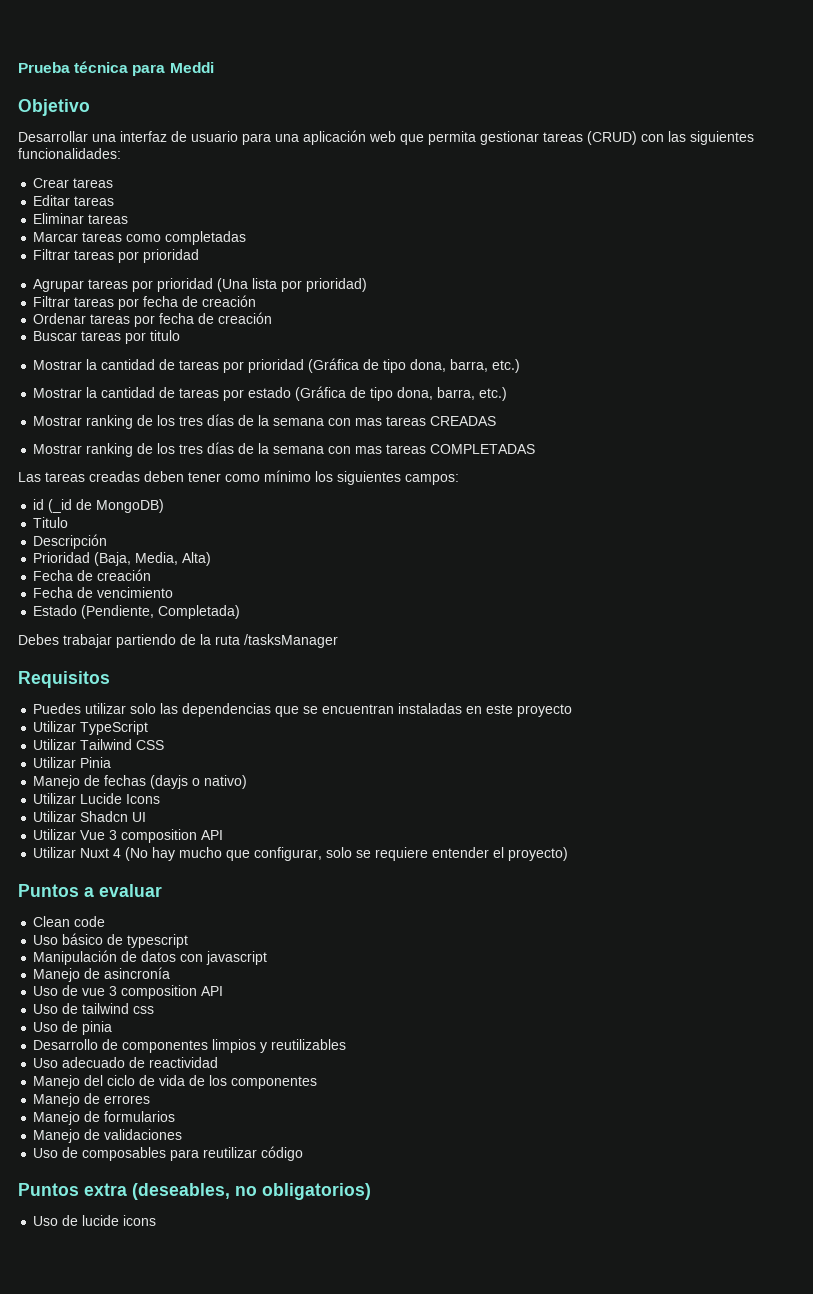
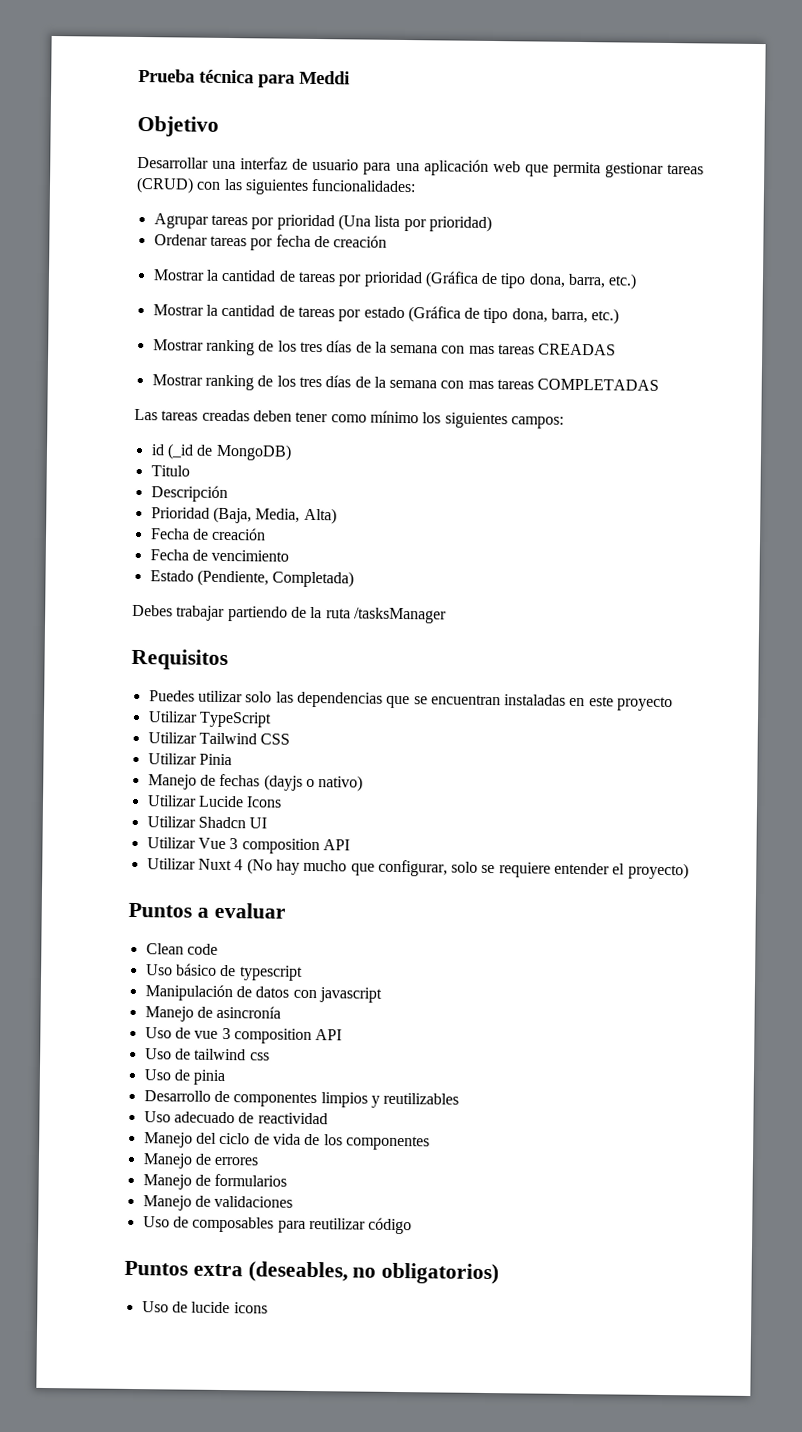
- Crear tareas
- Editar tareas
- Eliminar tareas
- Marcar tareas como completadas
- Filtrar tareas por prioridad
- Filtrar tareas por fecha de creación
- Buscar tareas por titulo

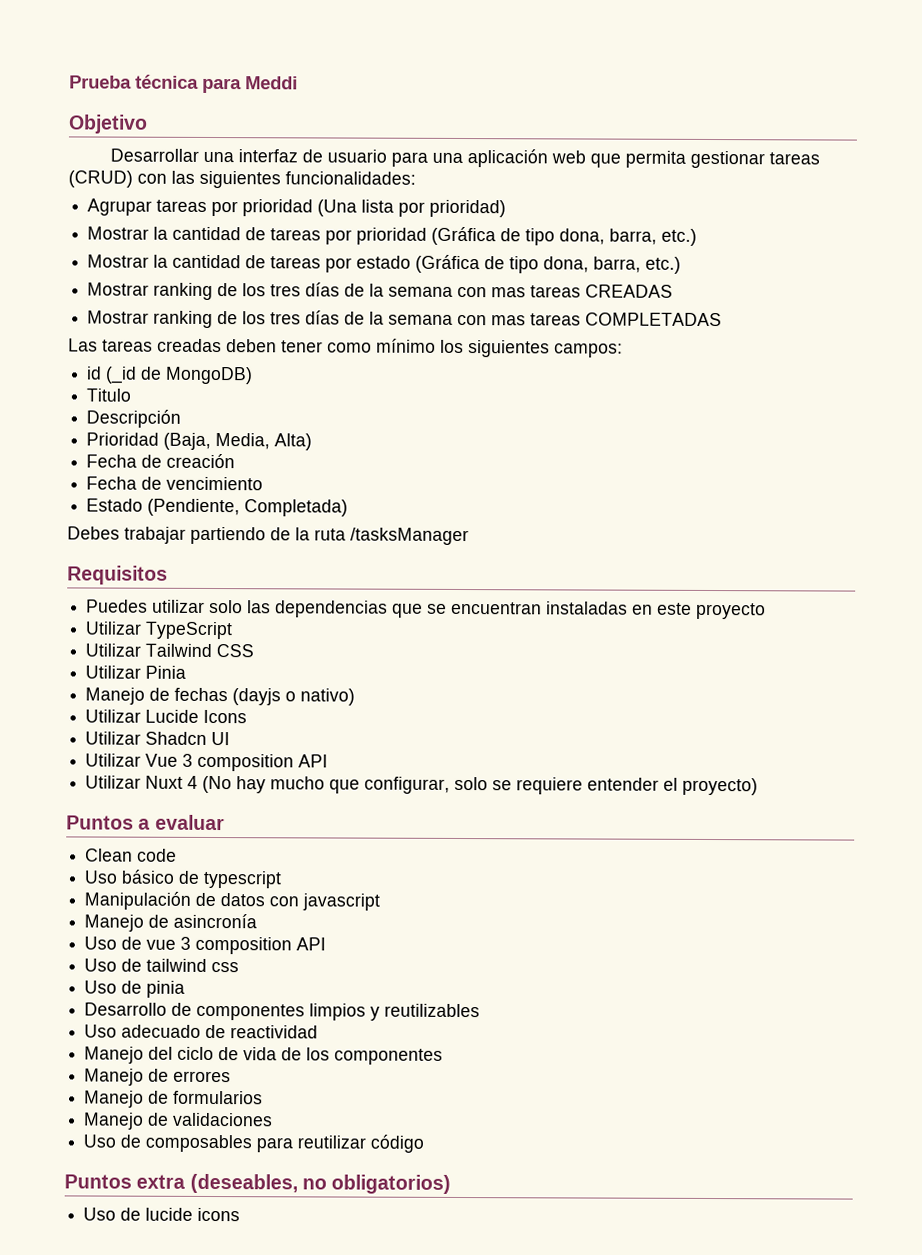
- Ordenar tareas por fecha de creación

